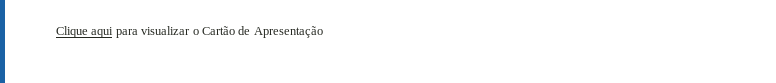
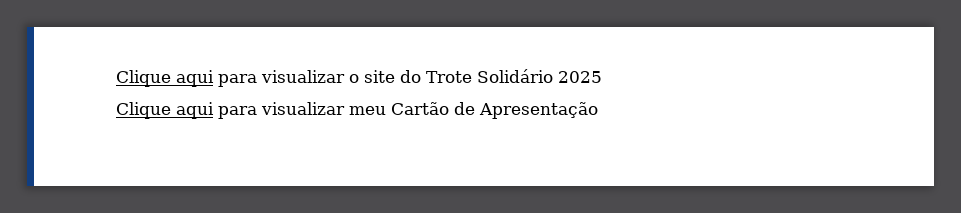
- Clique aqui para visualizar o Cartão de Apresentação
+ Clique aqui para visualizar o site do Trote Solidário 2025
+ Clique aqui para visualizar meu Cartão de Apresentação

